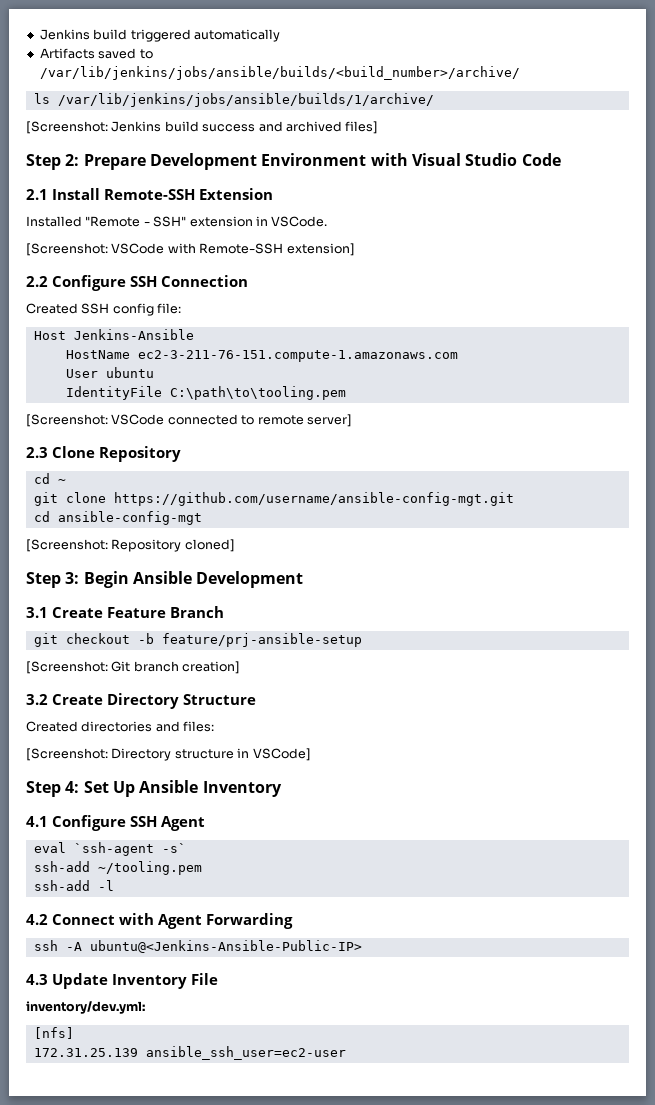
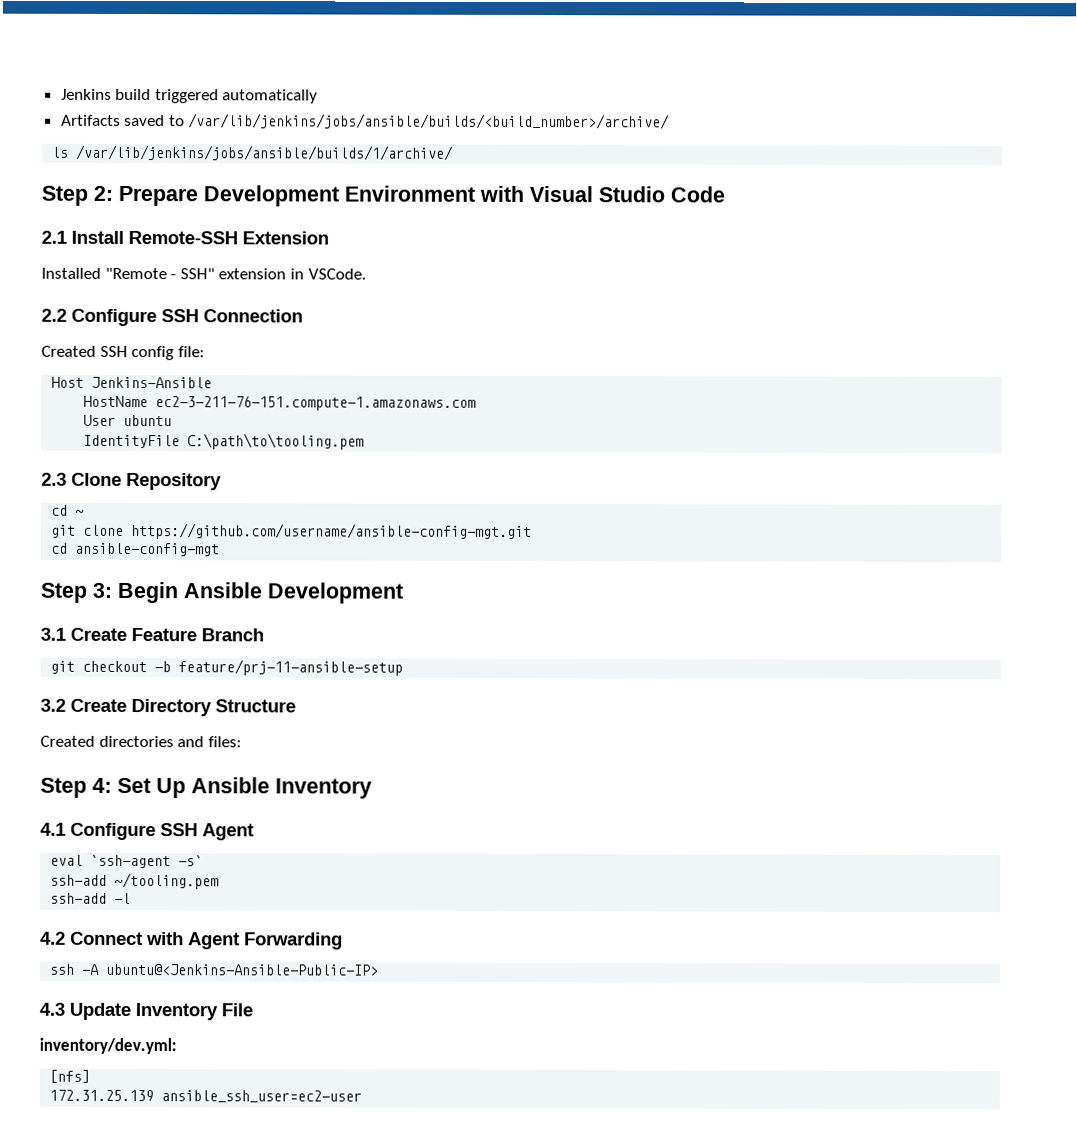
- [Screenshot: Jenkins build success and archived files]
- [Screenshot: VSCode with Remote-SSH extension]
- [Screenshot: VSCode connected to remote server]
- [Screenshot: Repository cloned]
- git checkout -b feature/prj-ansible-setup
- [Screenshot: Git branch creation]
+ git checkout -b feature/prj-11-ansible-setup
- [Screenshot: Directory structure in VSCode]

